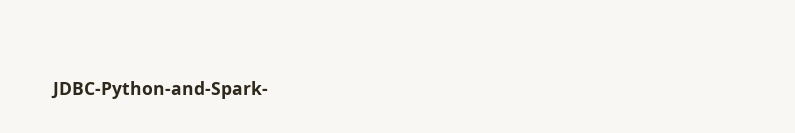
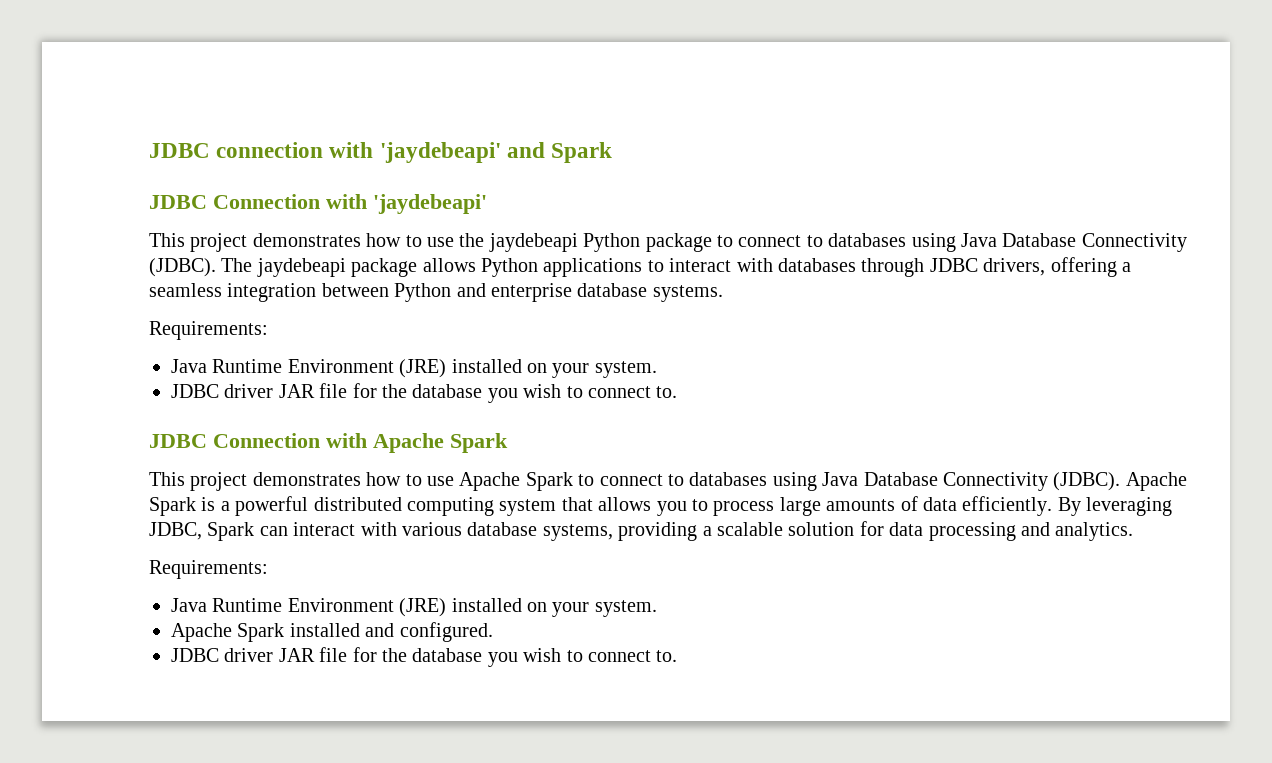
- JDBC-Python-and-Spark-
+ JDBC connection with 'jaydebeapi' and Spark
+ JDBC Connection with 'jaydebeapi'
+ This project demonstrates how to use the jaydebeapi Python package to connect to databases using Java Database Connectivity (JDBC). The jaydebeapi package allows Python applications to interact with databases through JDBC drivers, offering a seamless integration between Python and enterprise database systems.
+ Requirements:
+ Java Runtime Environment (JRE) installed on your system.
+ JDBC driver JAR file for the database you wish to connect to.
+ JDBC Connection with Apache Spark
+ This project demonstrates how to use Apache Spark to connect to databases using Java Database Connectivity (JDBC). Apache Spark is a powerful distributed computing system that allows you to process large amounts of data efficiently. By leveraging JDBC, Spark can interact with various database systems, providing a scalable solution for data processing and analytics.
+ Requirements:
+ Java Runtime Environment (JRE) installed on your system.
+ Apache Spark installed and configured.
+ JDBC driver JAR file for the database you wish to connect to.

